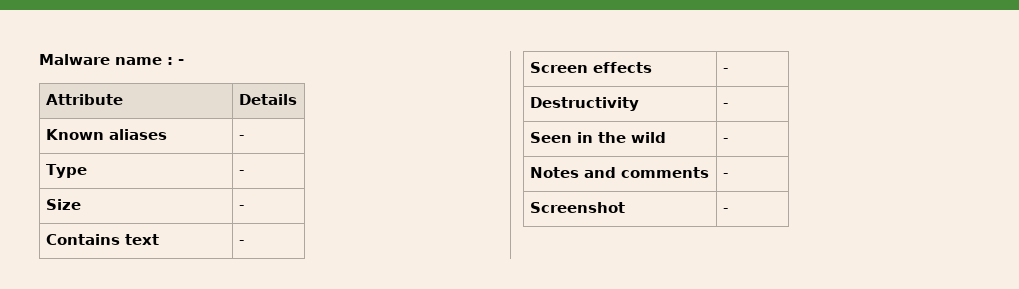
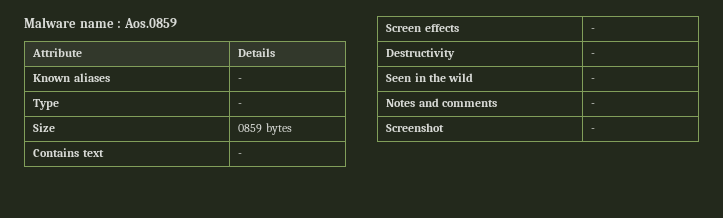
- Malware name : -
+ Malware name : Aos.0859
- Size | -
+ Size | 0859 bytes

